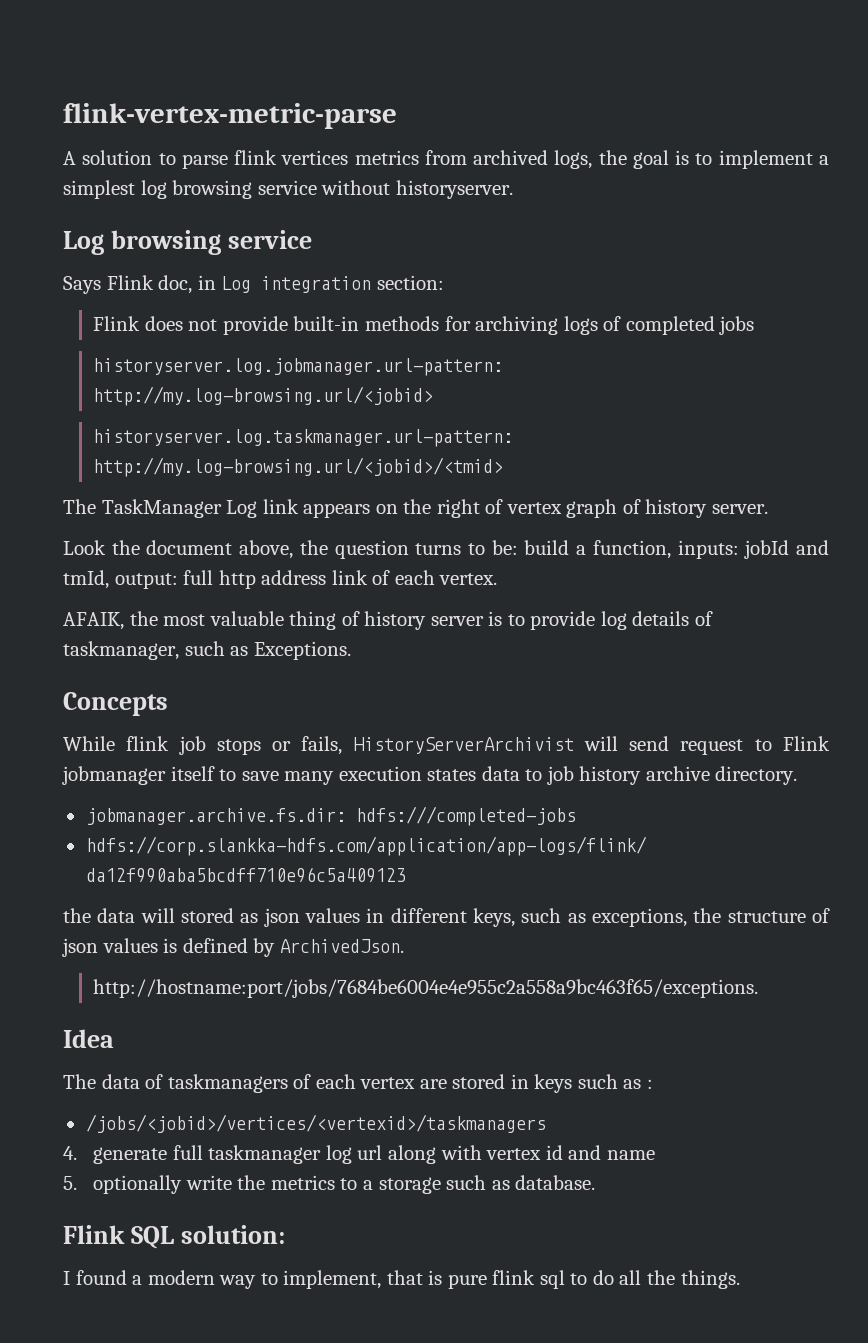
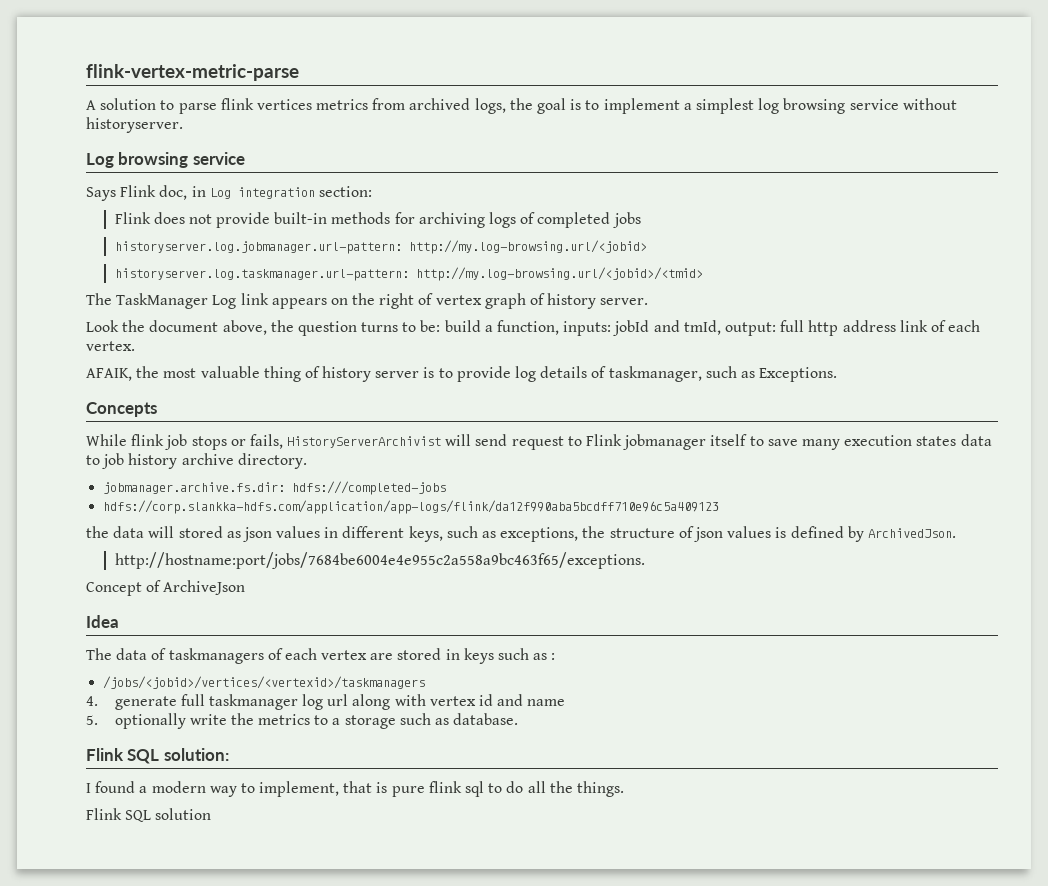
+ Concept of ArchiveJson
+ Flink SQL solution

